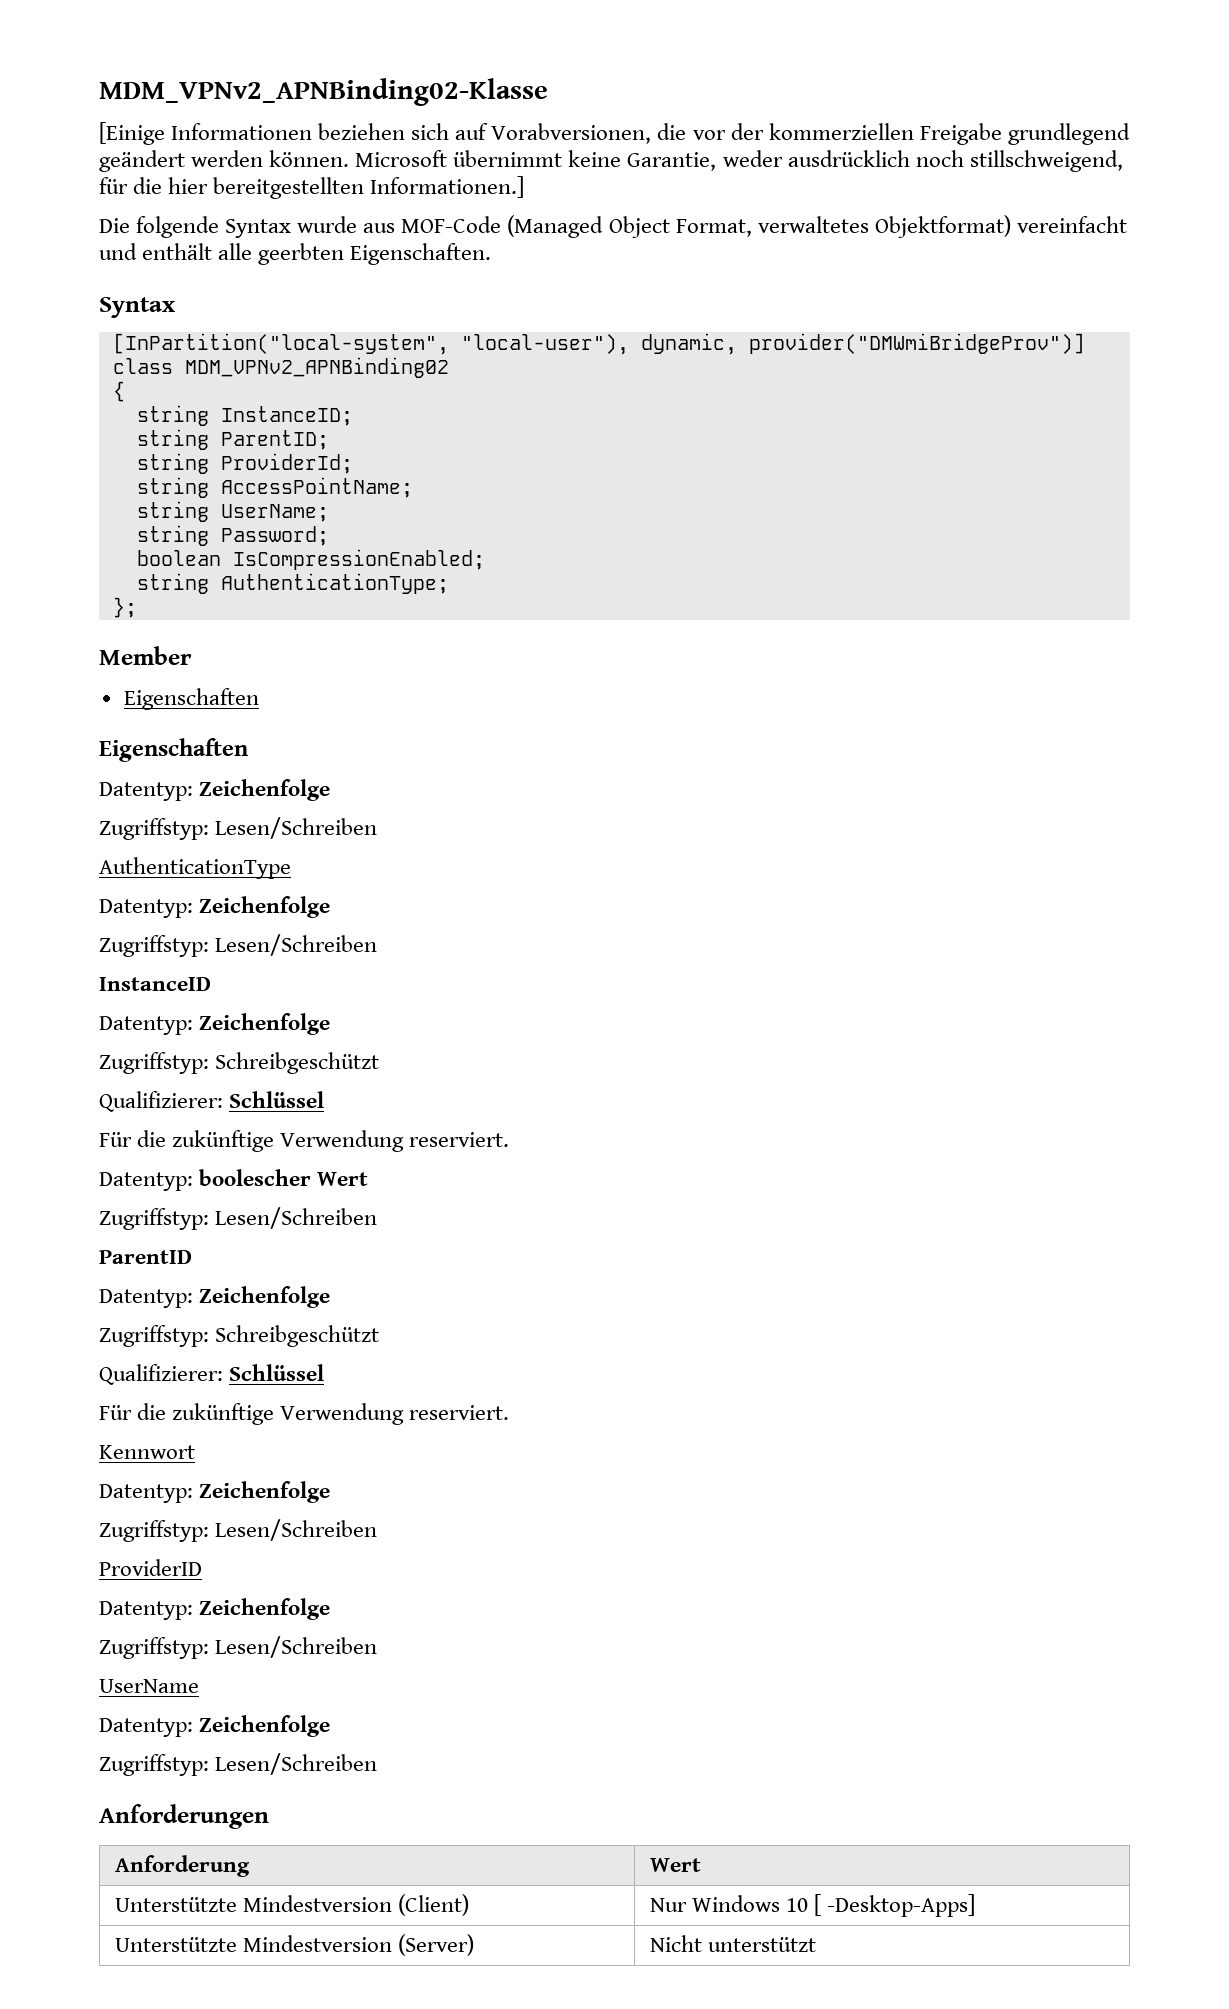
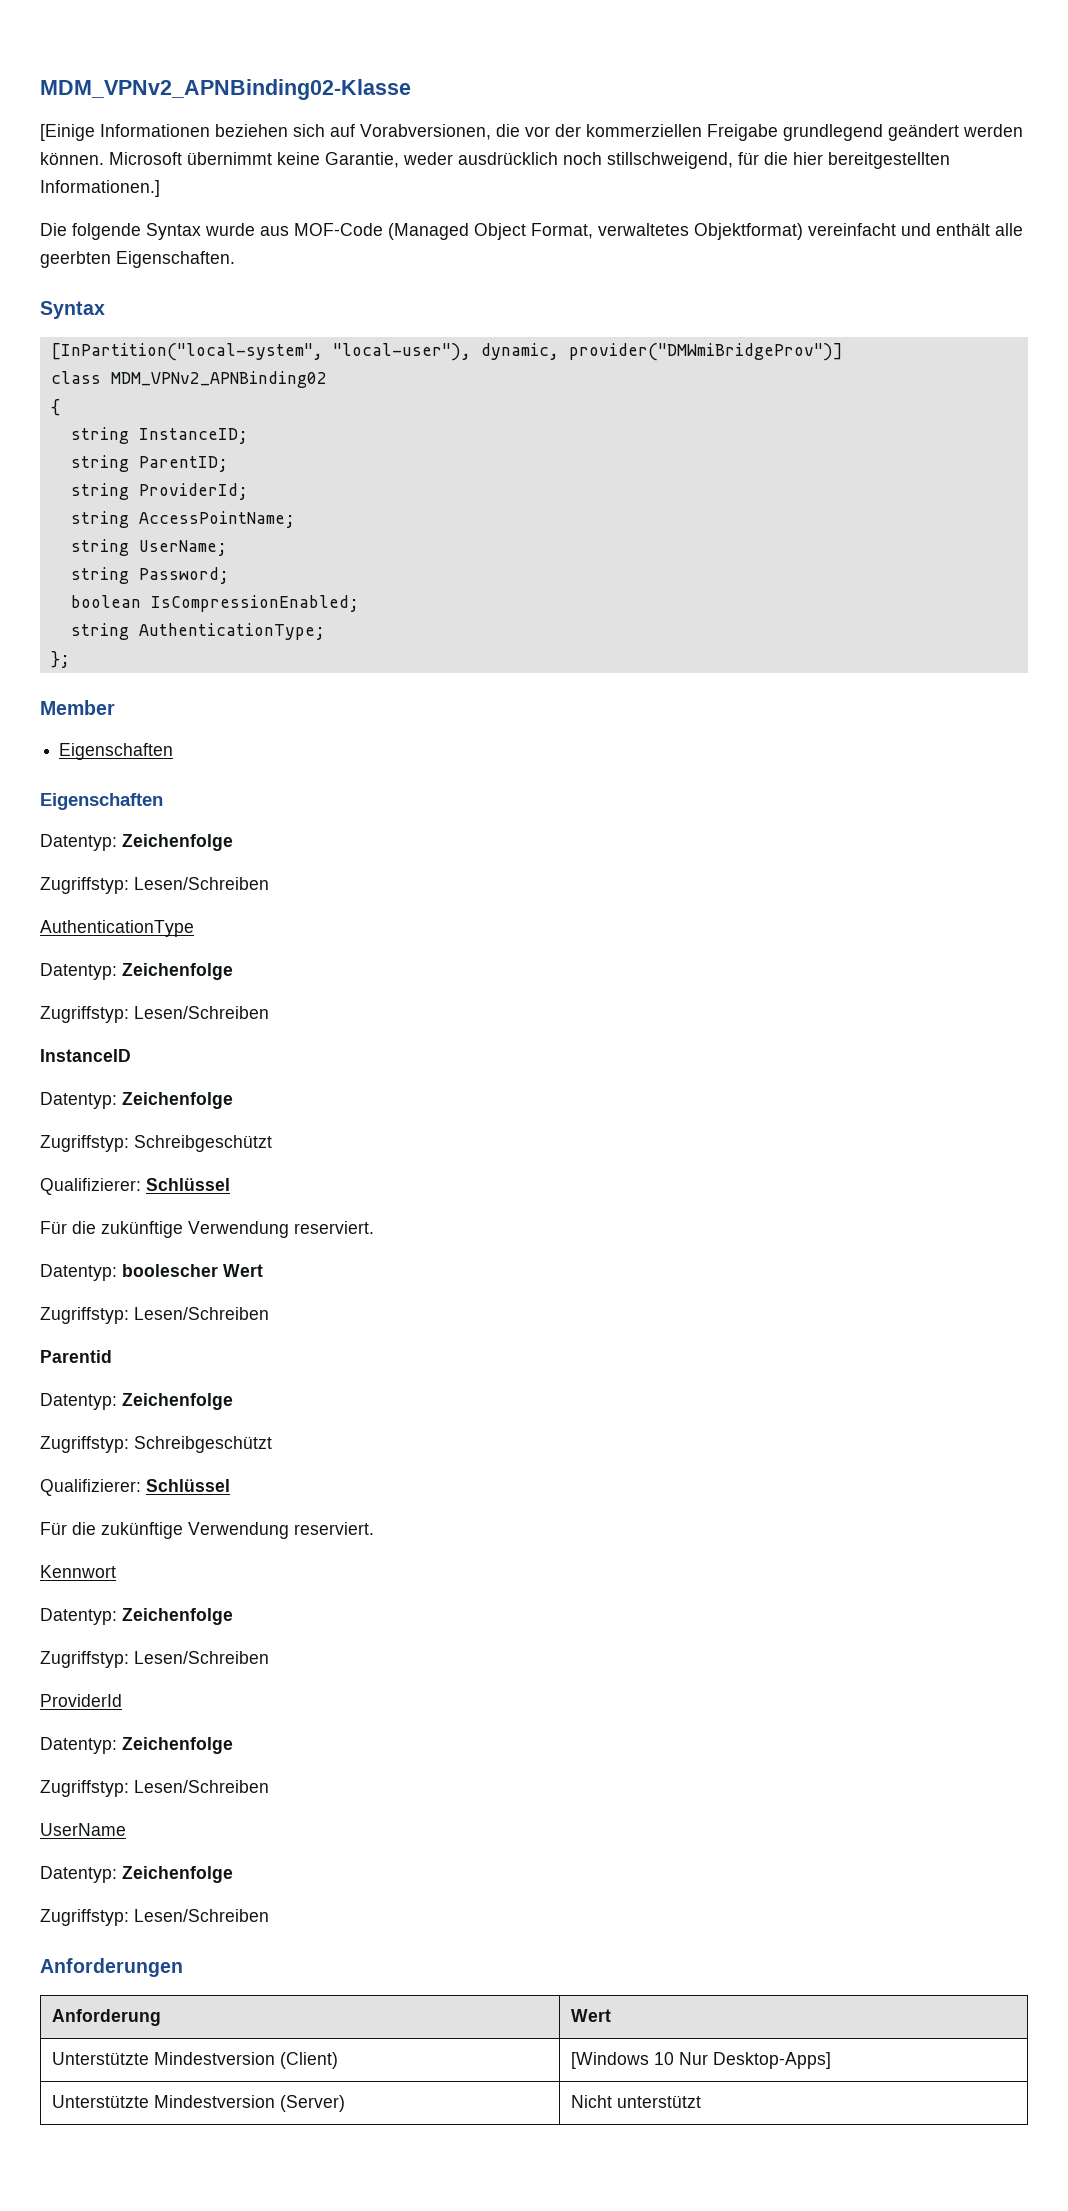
- ParentID
+ Parentid
- ProviderID
+ ProviderId
- Unterstützte Mindestversion (Client) | Nur Windows 10 [ -Desktop-Apps]
+ Unterstützte Mindestversion (Client) | [Windows 10 Nur Desktop-Apps]

